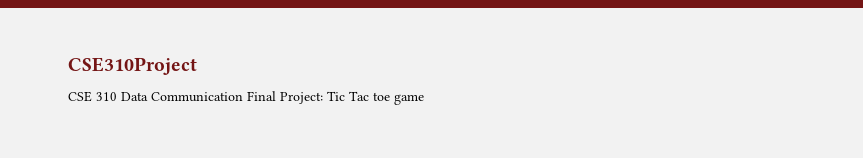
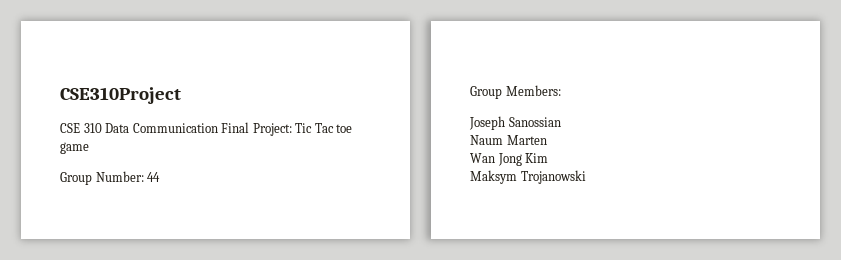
+ Group Number: 44
+ Group Members:
+ Joseph Sanossian
+ Naum Marten
+ Wan Jong Kim
+ Maksym Trojanowski

